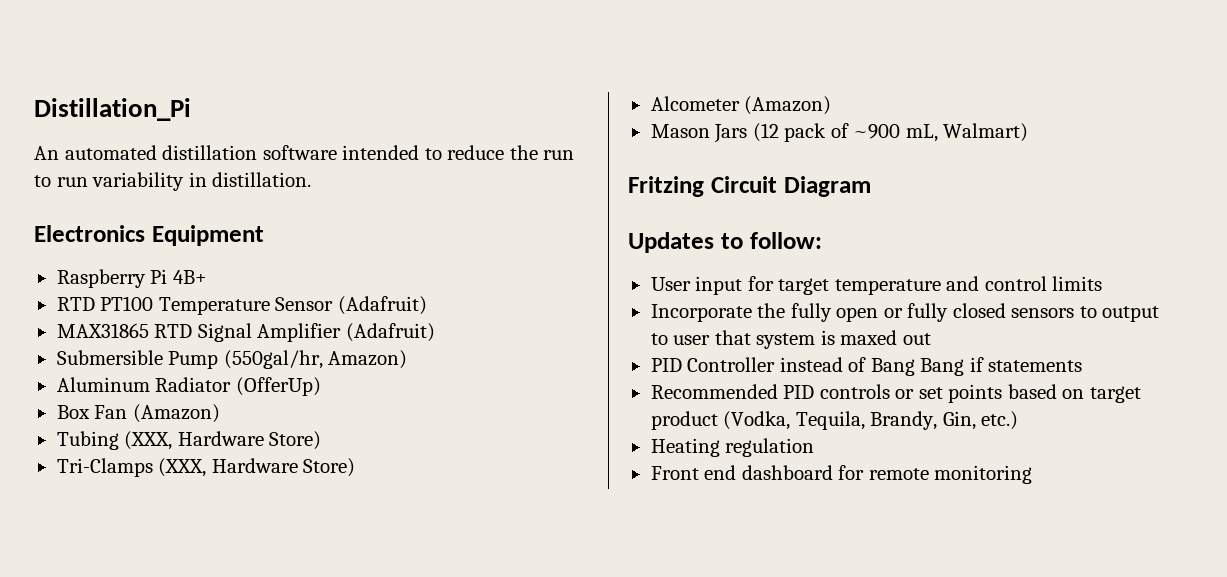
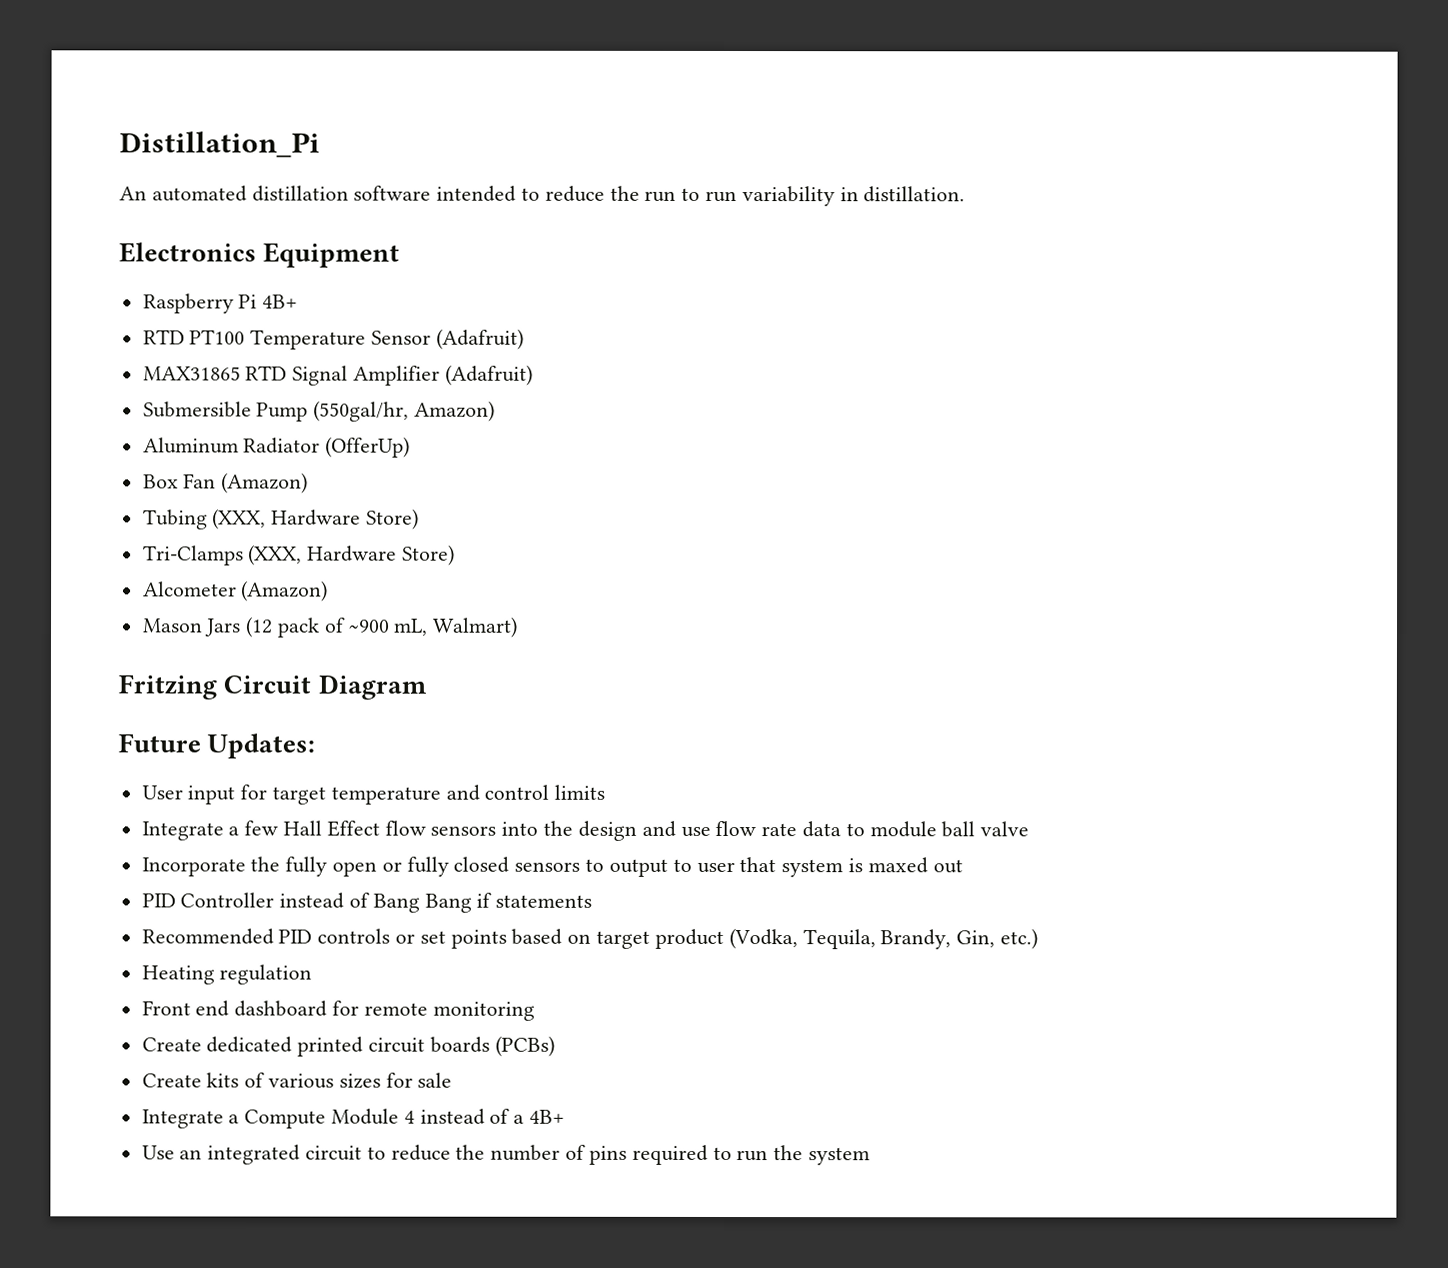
- Updates to follow:
+ Future Updates:
+ Integrate a few Hall Effect flow sensors into the design and use flow rate data to module ball valve
+ Create dedicated printed circuit boards (PCBs)
+ Create kits of various sizes for sale
+ Integrate a Compute Module 4 instead of a 4B+
+ Use an integrated circuit to reduce the number of pins required to run the system

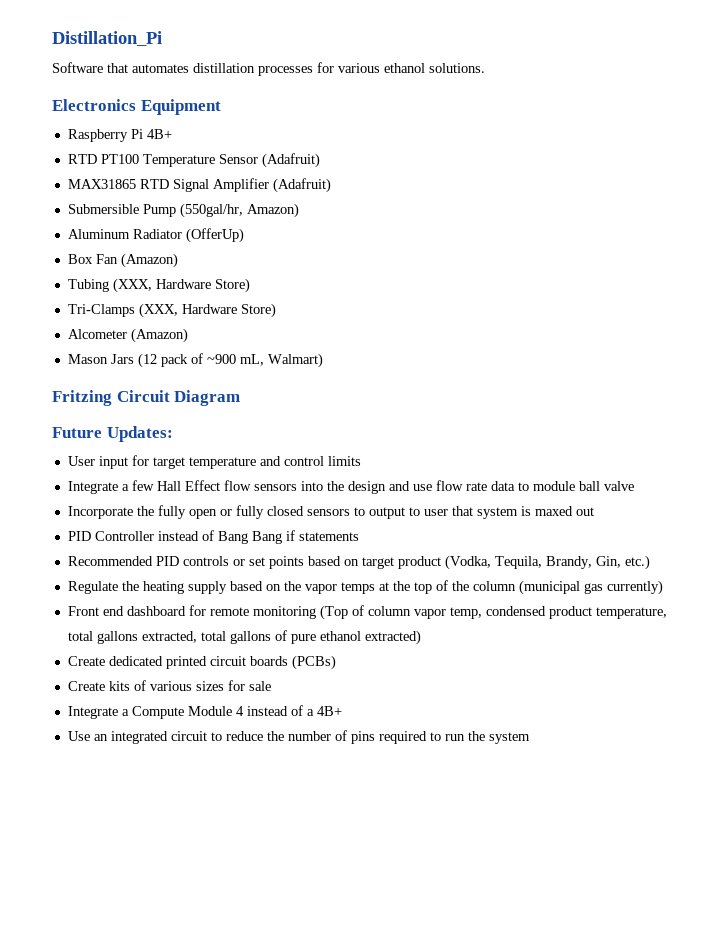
- An automated distillation software intended to reduce the run to run variability in distillation.
+ Software that automates distillation processes for various ethanol solutions.
- Heating regulation
+ Regulate the heating supply based on the vapor temps at the top of the column (municipal gas currently)
- Front end dashboard for remote monitoring
+ Front end dashboard for remote monitoring (Top of column vapor temp, condensed product temperature, total gallons extracted, total gallons of pure ethanol extracted)

